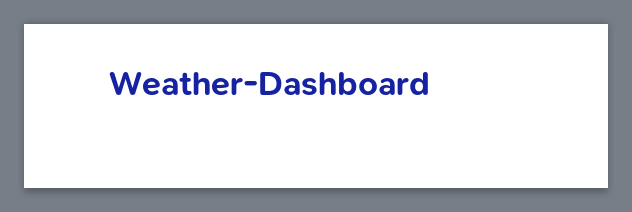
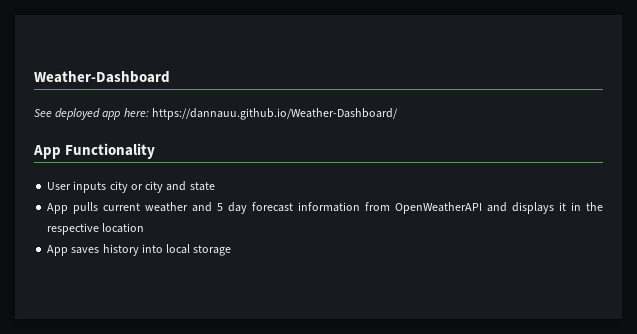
+ See deployed app here: https://dannauu.github.io/Weather-Dashboard/
+ App Functionality
+ User inputs city or city and state
+ App pulls current weather and 5 day forecast information from OpenWeatherAPI and displays it in the respective location
+ App saves history into local storage

